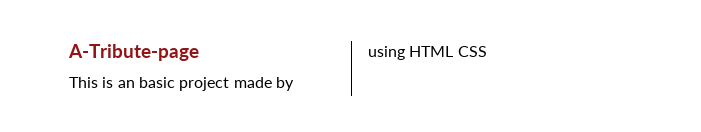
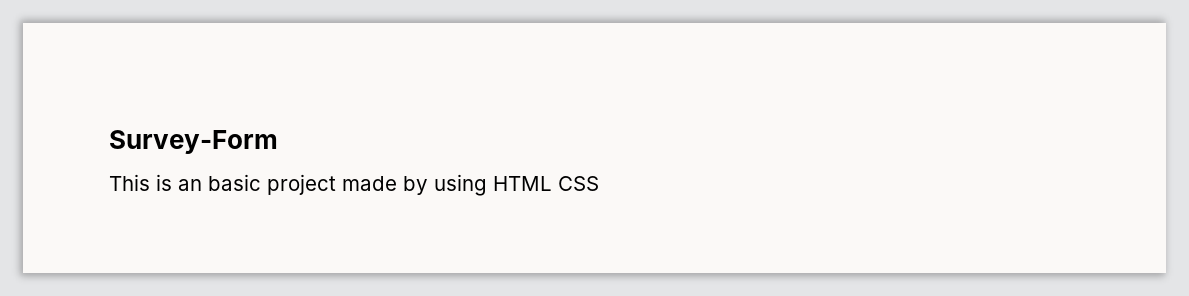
- A-Tribute-page
+ Survey-Form

